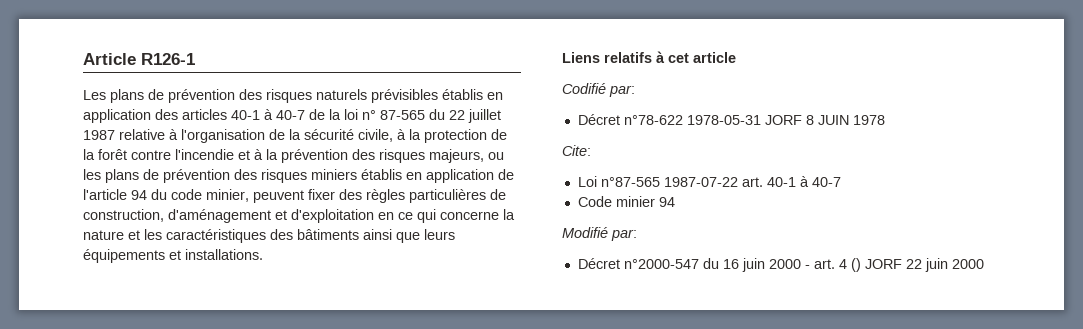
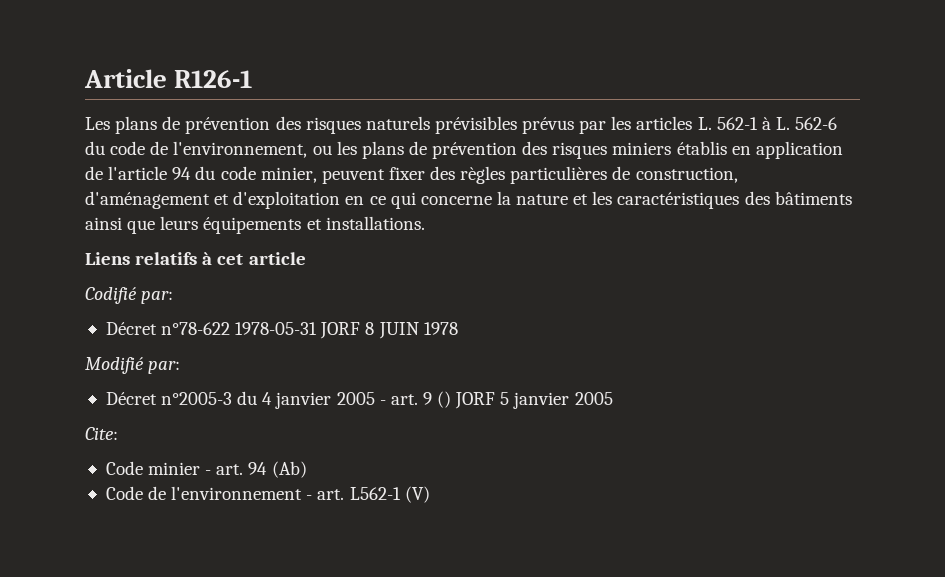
- Les plans de prévention des risques naturels prévisibles établis en application des articles 40-1 à 40-7 de la loi n° 87-565 du 22 juillet 1987 relative à l'organisation de la sécurité civile, à la protection de la forêt contre l'incendie et à la prévention des risques majeurs, ou les plans de prévention des risques miniers établis en application de l'article 94 du code minier, peuvent fixer des règles particulières de construction, d'aménagement et d'exploitation en ce qui concerne la nature et les caractéristiques des bâtiments ainsi que leurs équipements et installations.
+ Les plans de prévention des risques naturels prévisibles prévus par les articles L. 562-1 à L. 562-6 du code de l'environnement, ou les plans de prévention des risques miniers établis en application de l'article 94 du code minier, peuvent fixer des règles particulières de construction, d'aménagement et d'exploitation en ce qui concerne la nature et les caractéristiques des bâtiments ainsi que leurs équipements et installations.
+ Modifié par:
+ Décret n°2005-3 du 4 janvier 2005 - art. 9 () JORF 5 janvier 2005
  Cite:
- Loi n°87-565 1987-07-22 art. 40-1 à 40-7
- Code minier 94
- Modifié par:
- Décret n°2000-547 du 16 juin 2000 - art. 4 () JORF 22 juin 2000
+ Code minier - art. 94 (Ab)
+ Code de l'environnement - art. L562-1 (V)

